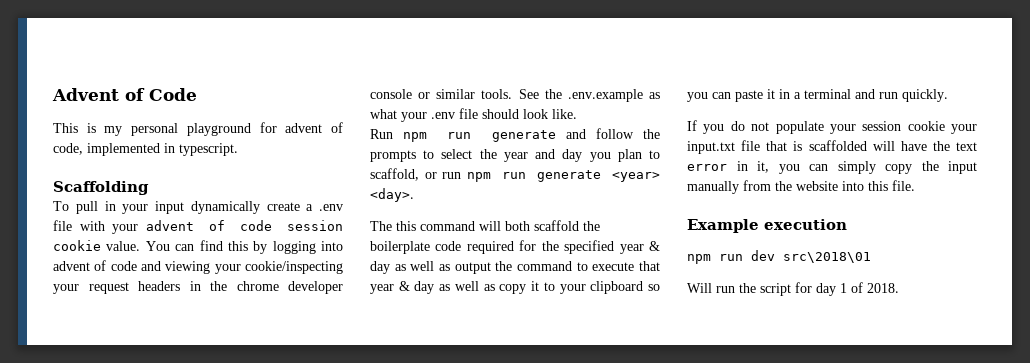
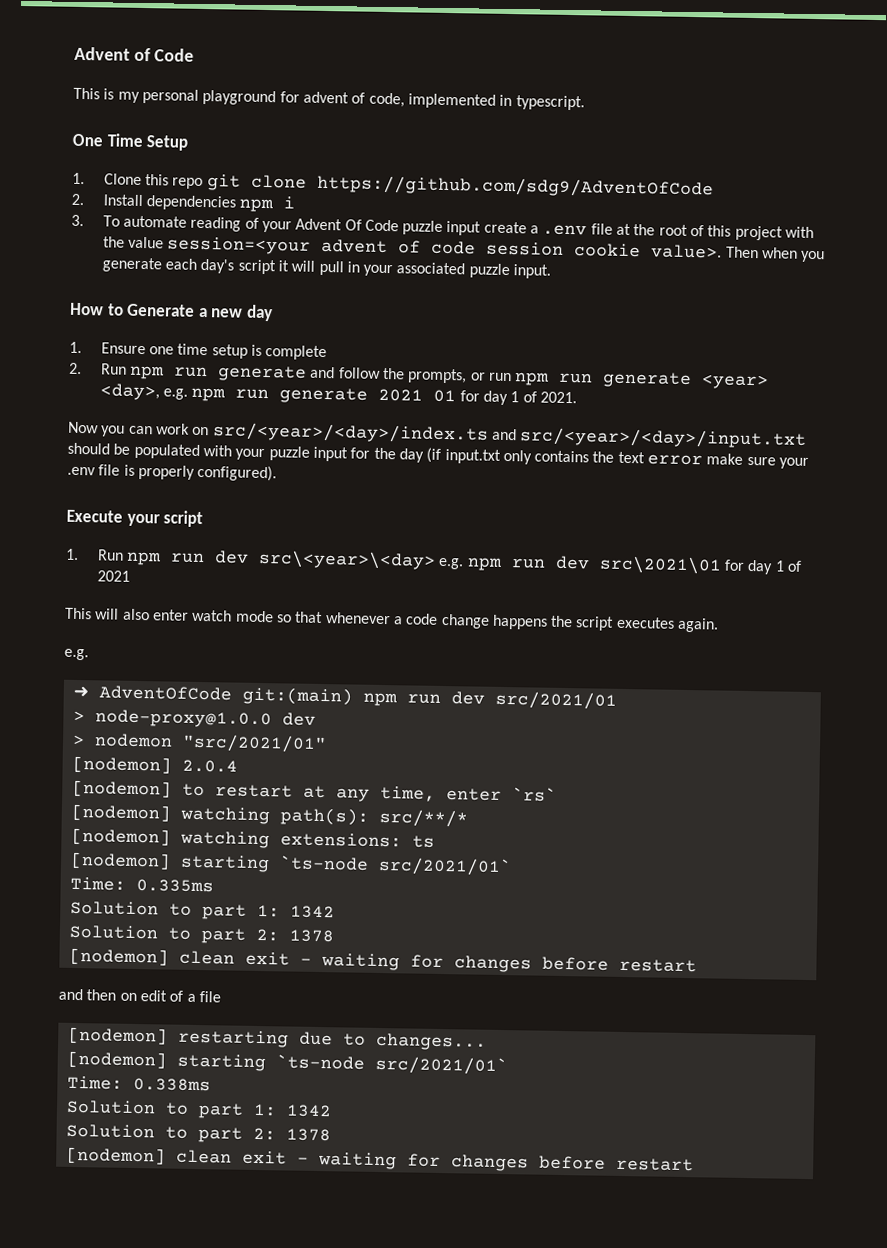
- Scaffolding
- To pull in your input dynamically create a .env file with your advent of code session cookie value. You can find this by logging into advent of code and viewing your cookie/inspecting your request headers in the chrome developer console or similar tools. See the .env.example as what your .env file should look like.
- Run npm run generate and follow the prompts to select the year and day you plan to scaffold, or run npm run generate <year> <day>.
- The this command will both scaffold the boilerplate code required for the specified year & day as well as output the command to execute that year & day as well as copy it to your clipboard so you can paste it in a terminal and run quickly.
- If you do not populate your session cookie your input.txt file that is scaffolded will have the text error in it, you can simply copy the input manually from the website into this file.
- Example execution
- npm run dev src\2018\01
- Will run the script for day 1 of 2018.
+ One Time Setup
+ 1. Clone this repo git clone https://github.com/sdg9/AdventOfCode
+ 2. Install dependencies npm i
+ 3. To automate reading of your Advent Of Code puzzle input create a .env file at the root of this project with the value session=<your advent of code session cookie value>. Then when you generate each day's script it will pull in your associated puzzle input.
+ How to Generate a new day
+ 1. Ensure one time setup is complete
+ 2. Run npm run generate and follow the prompts, or run npm run generate <year> <day>, e.g. npm run generate 2021 01 for day 1 of 2021.
+ Now you can work on src/<year>/<day>/index.ts and src/<year>/<day>/input.txt should be populated with your puzzle input for the day (if input.txt only contains the text error make sure your .env file is properly configured).
+ Execute your script
+ 1. Run npm run dev src\<year>\<day> e.g. npm run dev src\2021\01 for day 1 of 2021
+ This will also enter watch mode so that whenever a code change happens the script executes again.
+ e.g.
+ ➜ AdventOfCode git:(main) npm run dev src/2021/01
+ > node-proxy@1.0.0 dev
+ > nodemon "src/2021/01"
+ [nodemon] 2.0.4
+ [nodemon] to restart at any time, enter `rs`
+ [nodemon] watching path(s): src/**/*
+ [nodemon] watching extensions: ts
+ [nodemon] starting `ts-node src/2021/01`
+ Time: 0.335ms
+ Solution to part 1: 1342
+ Solution to part 2: 1378
+ [nodemon] clean exit - waiting for changes before restart
+ and then on edit of a file
+ [nodemon] restarting due to changes...
+ [nodemon] starting `ts-node src/2021/01`
+ Time: 0.338ms
+ Solution to part 1: 1342
+ Solution to part 2: 1378
+ [nodemon] clean exit - waiting for changes before restart

